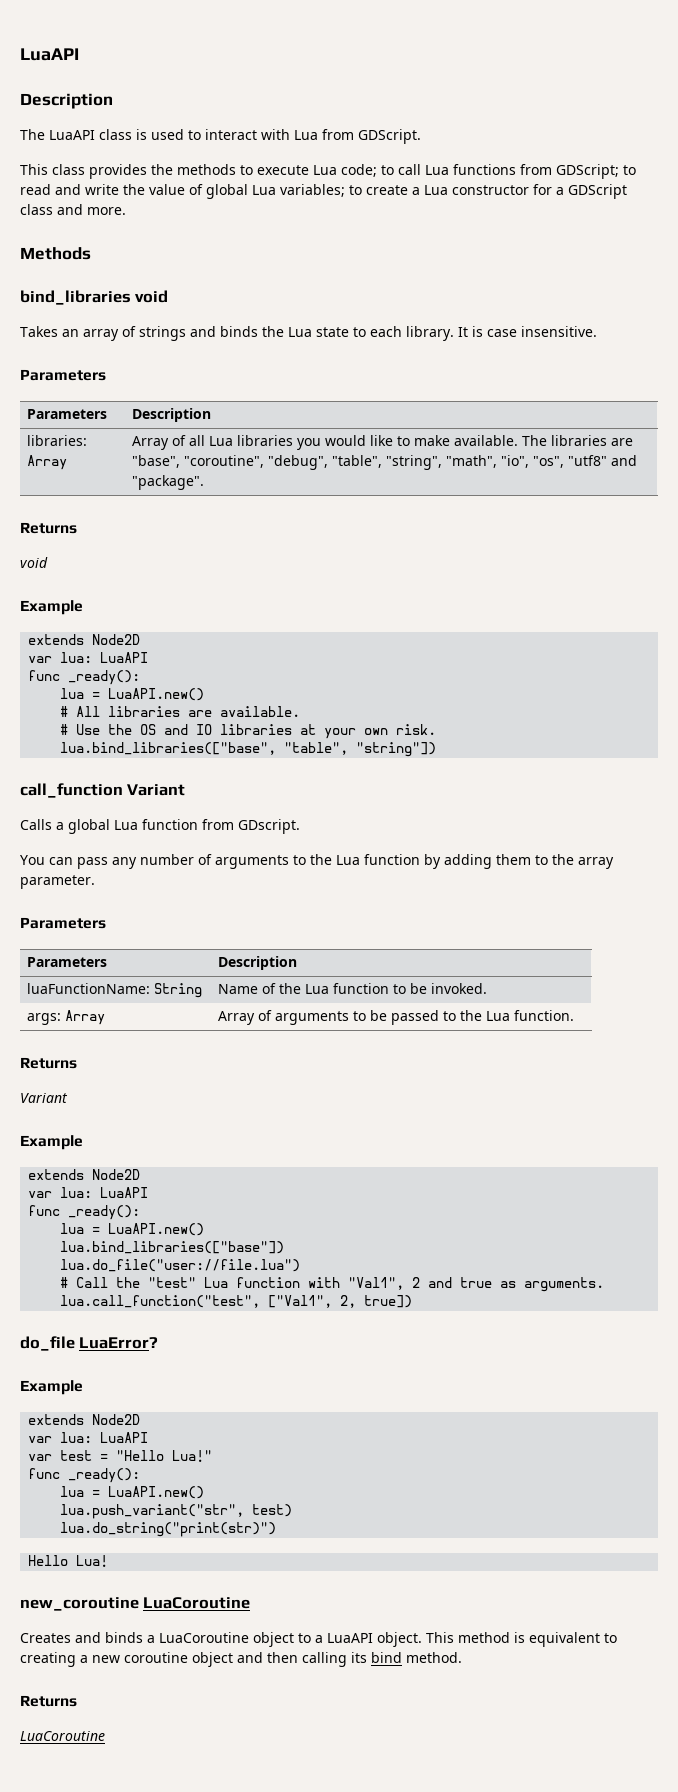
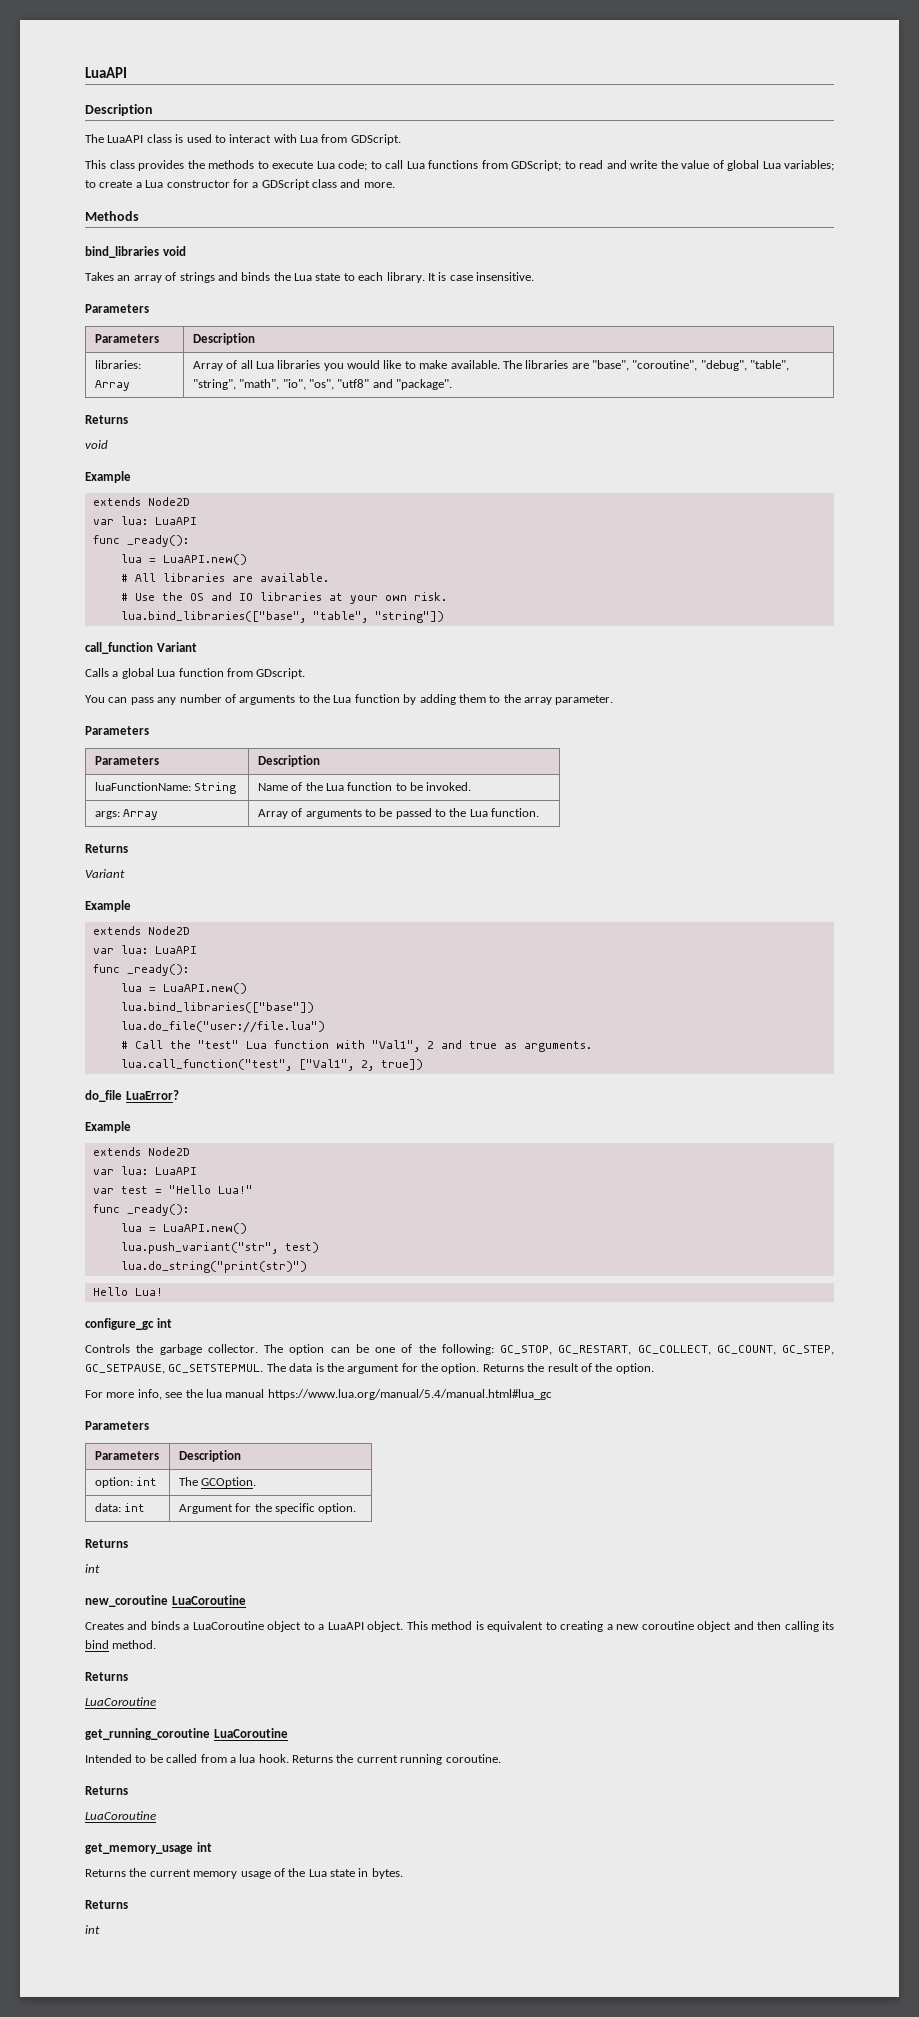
+ configure_gc int
+ Controls the garbage collector. The option can be one of the following: GC_STOP, GC_RESTART, GC_COLLECT, GC_COUNT, GC_STEP, GC_SETPAUSE, GC_SETSTEPMUL. The data is the argument for the option. Returns the result of the option.
+ For more info, see the lua manual https://www.lua.org/manual/5.4/manual.html#lua_gc
+ Parameters
+ Parameters | Description
+ option: int | The GCOption.
+ data: int | Argument for the specific option.
+ Returns
+ int
+ get_running_coroutine LuaCoroutine
+ Intended to be called from a lua hook. Returns the current running coroutine.
+ Returns
+ LuaCoroutine
+ get_memory_usage int
+ Returns the current memory usage of the Lua state in bytes.
+ Returns
+ int

